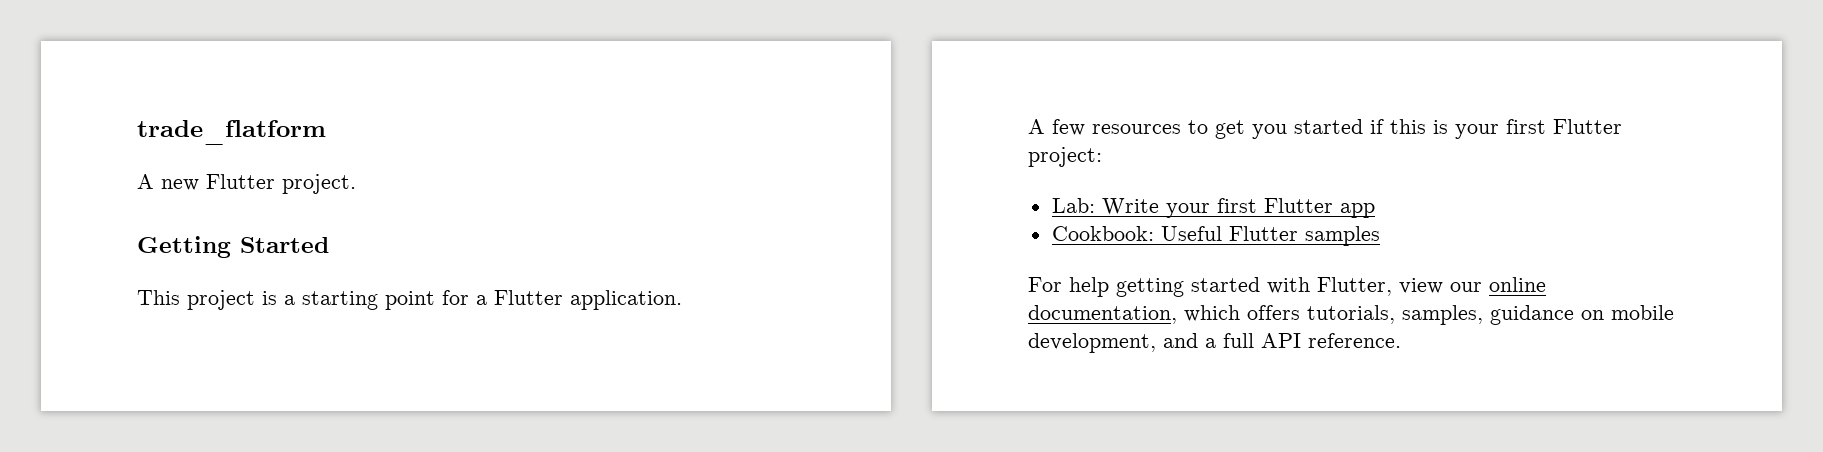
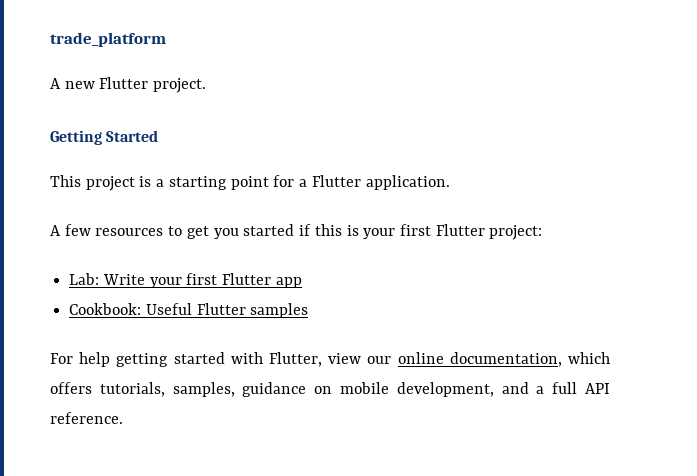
- trade_flatform
+ trade_platform

